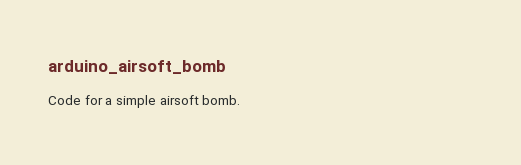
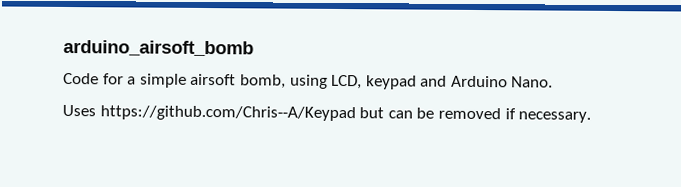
- Code for a simple airsoft bomb.
+ Code for a simple airsoft bomb, using LCD, keypad and Arduino Nano.
+ Uses https://github.com/Chris--A/Keypad but can be removed if necessary.

